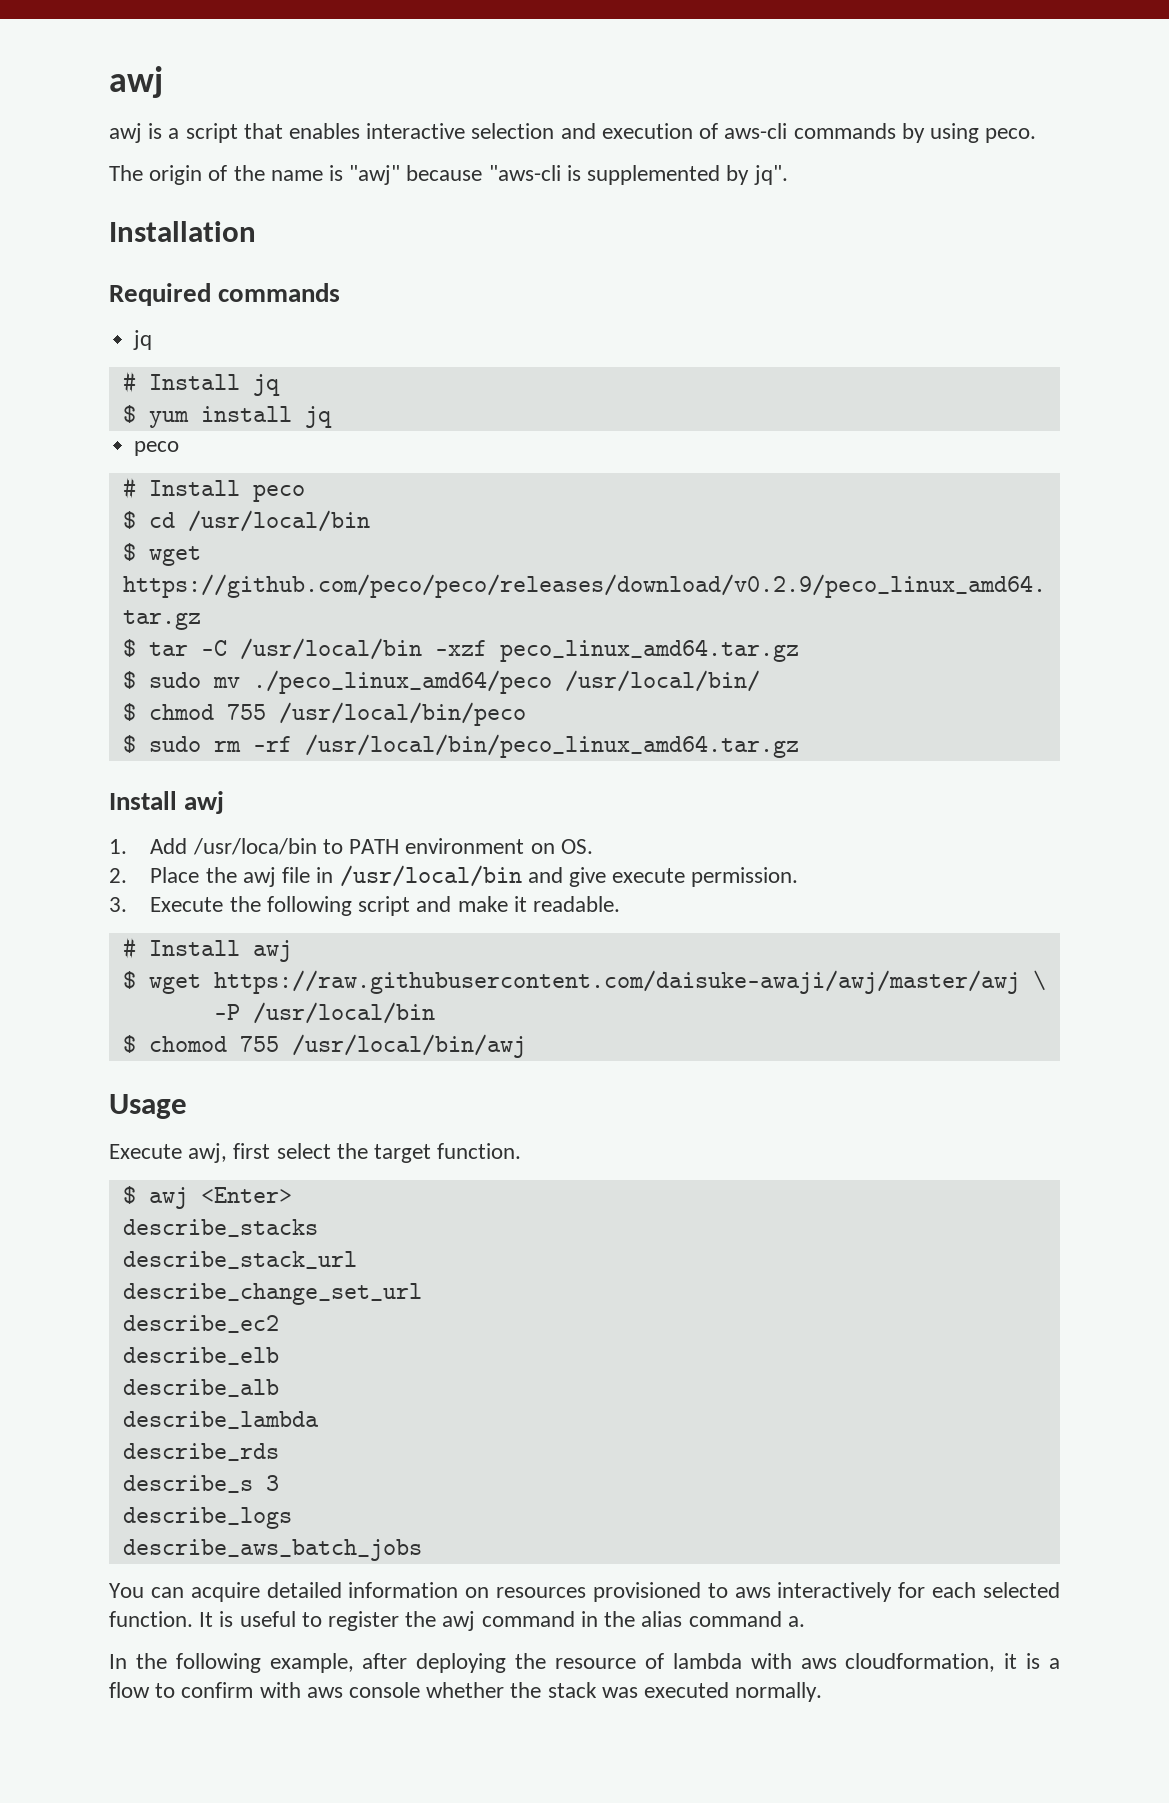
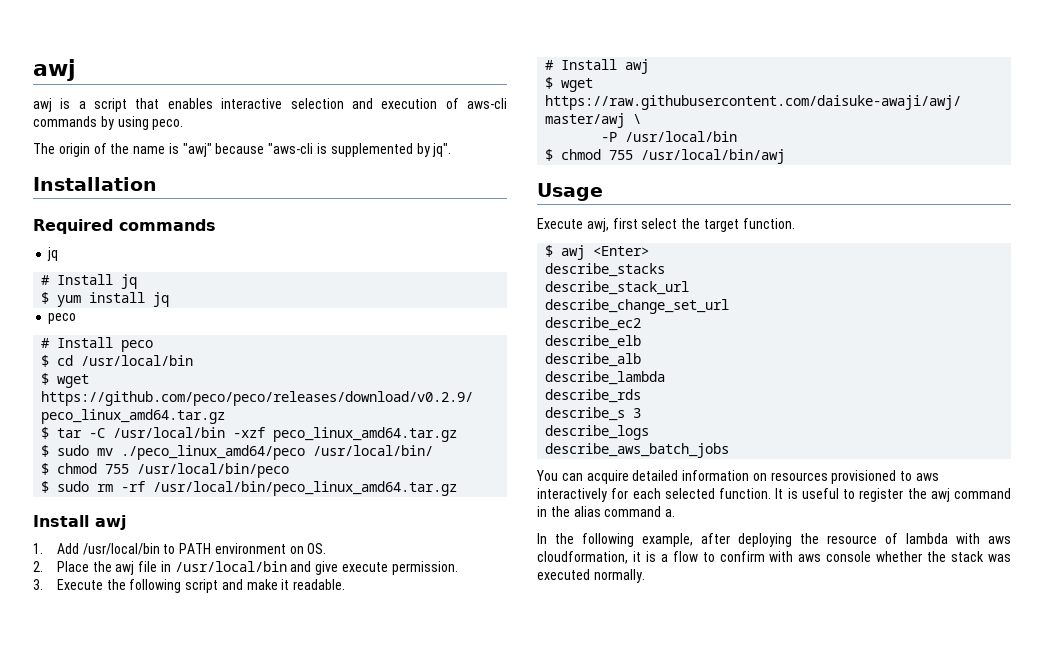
- 1. Add /usr/loca/bin to PATH environment on OS.
+ 1. Add /usr/local/bin to PATH environment on OS.
- $ chomod 755 /usr/local/bin/awj
+ $ chmod 755 /usr/local/bin/awj

